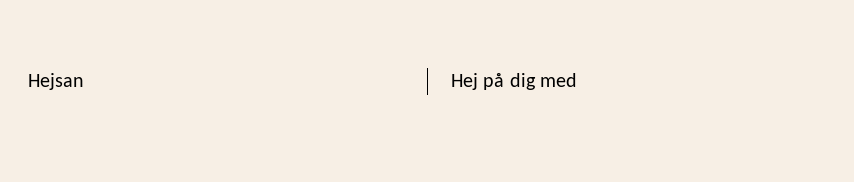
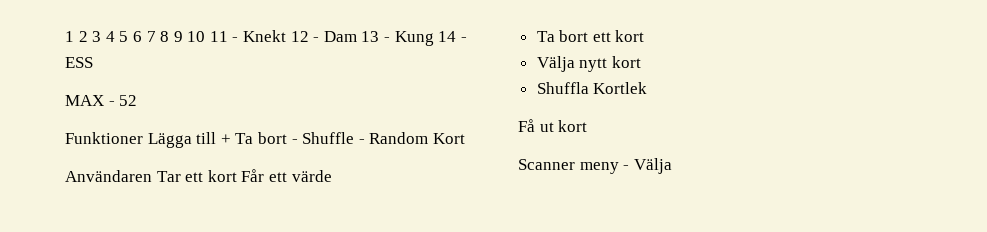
- Hejsan
- Hej på dig med
+ 1 2 3 4 5 6 7 8 9 10 11 - Knekt 12 - Dam 13 - Kung 14 - ESS
+ MAX - 52
+ Funktioner Lägga till + Ta bort - Shuffle - Random Kort
+ Användaren Tar ett kort Får ett värde
+ Ta bort ett kort
+ Välja nytt kort
+ Shuffla Kortlek
+ Få ut kort
+ Scanner meny - Välja

